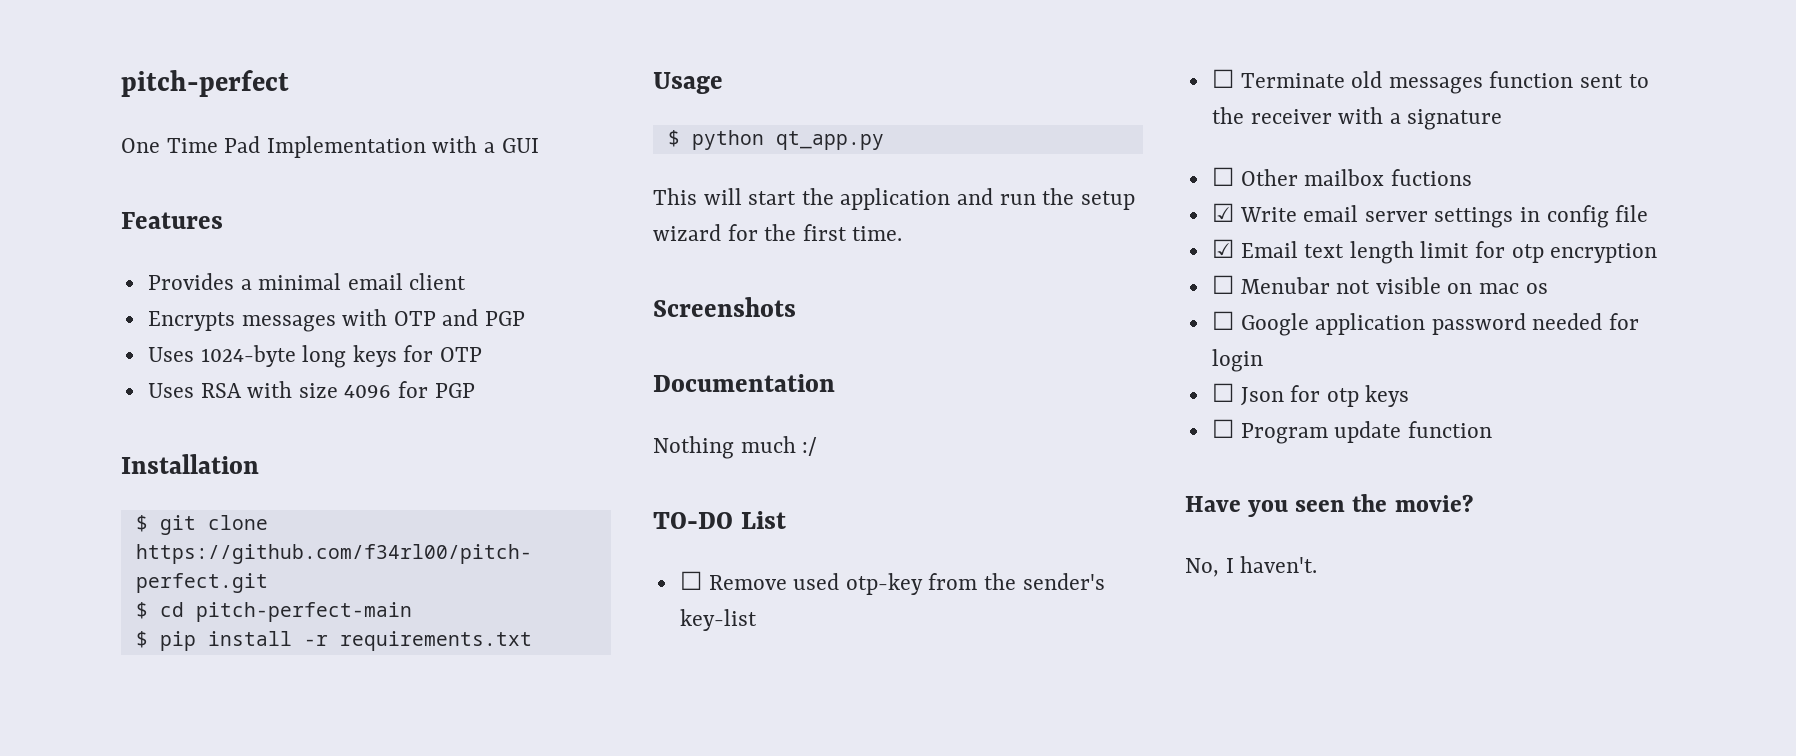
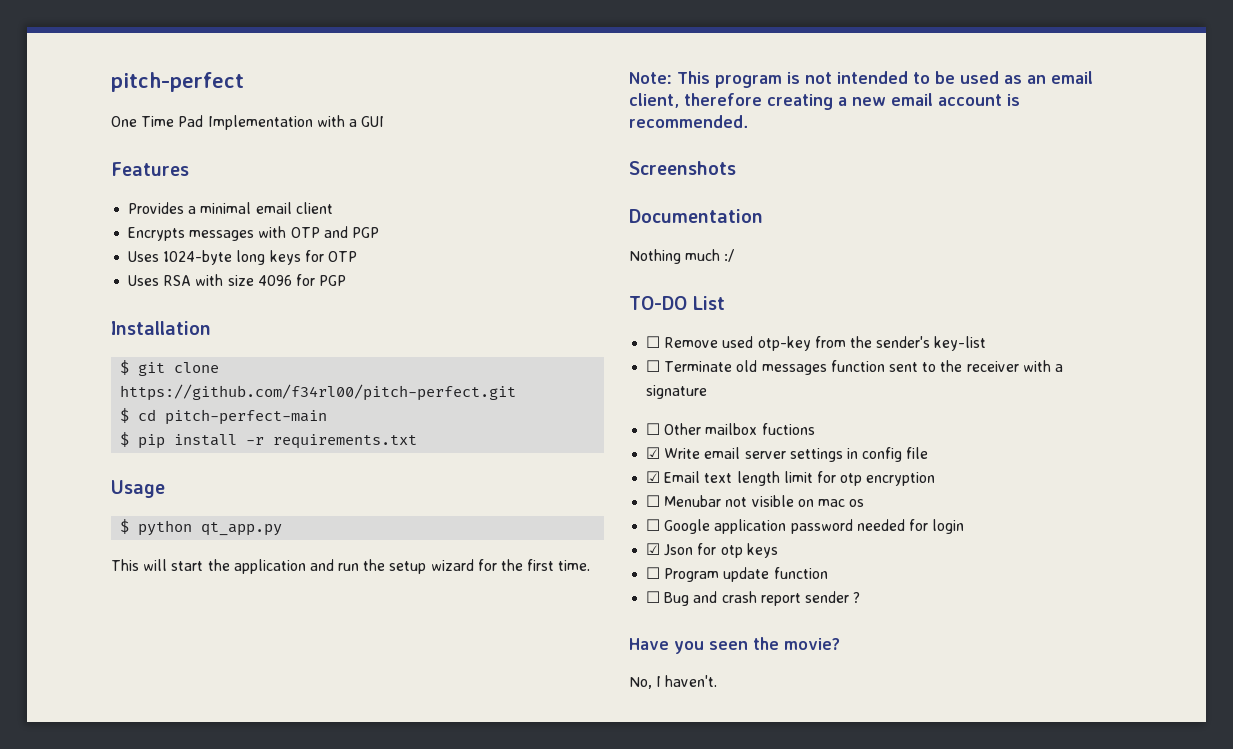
+ Note: This program is not intended to be used as an email client, therefore creating a new email account is recommended.
- ☐ Json for otp keys
+ ☑ Json for otp keys
+ ☐ Bug and crash report sender ?

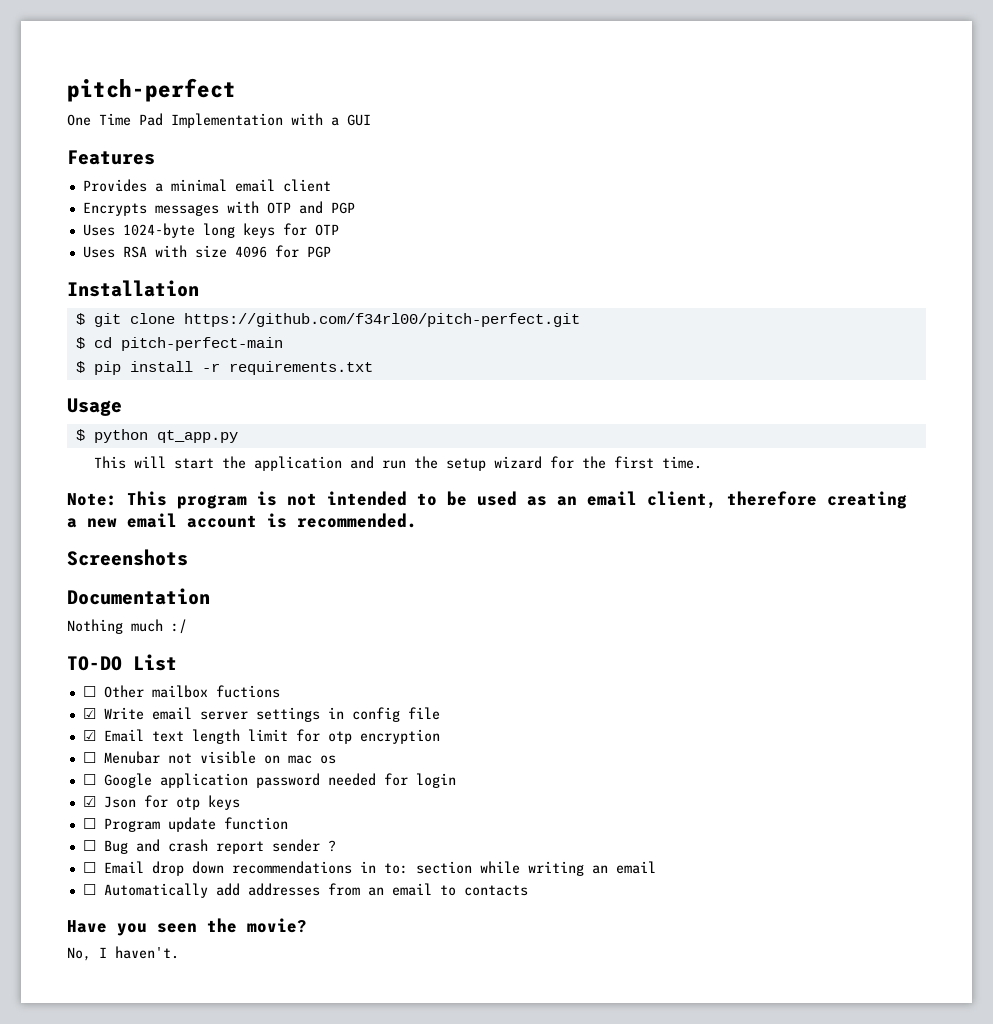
- ☐ Remove used otp-key from the sender's key-list
- ☐ Terminate old messages function sent to the receiver with a signature
+ ☐ Email drop down recommendations in to: section while writing an email
+ ☐ Automatically add addresses from an email to contacts

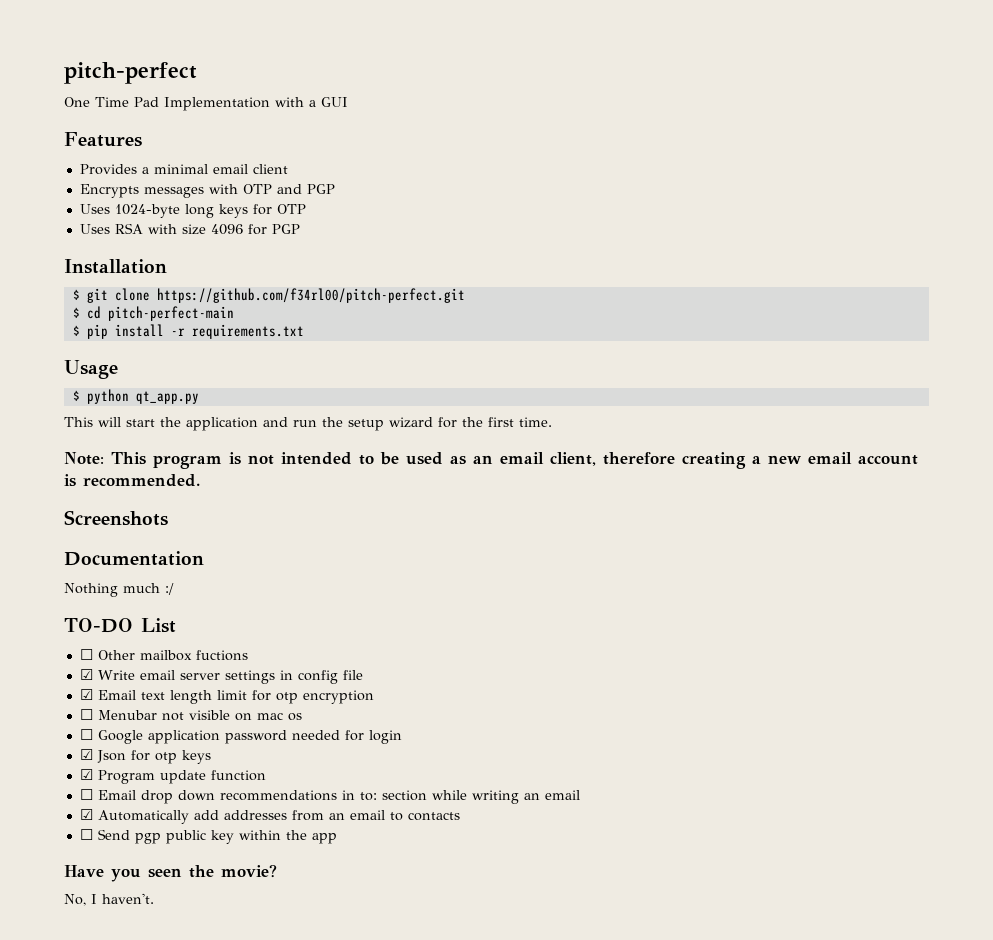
- ☐ Program update function
+ ☑ Program update function
- ☐ Bug and crash report sender ?
- ☐ Automatically add addresses from an email to contacts
+ ☑ Automatically add addresses from an email to contacts
+ ☐ Send pgp public key within the app

